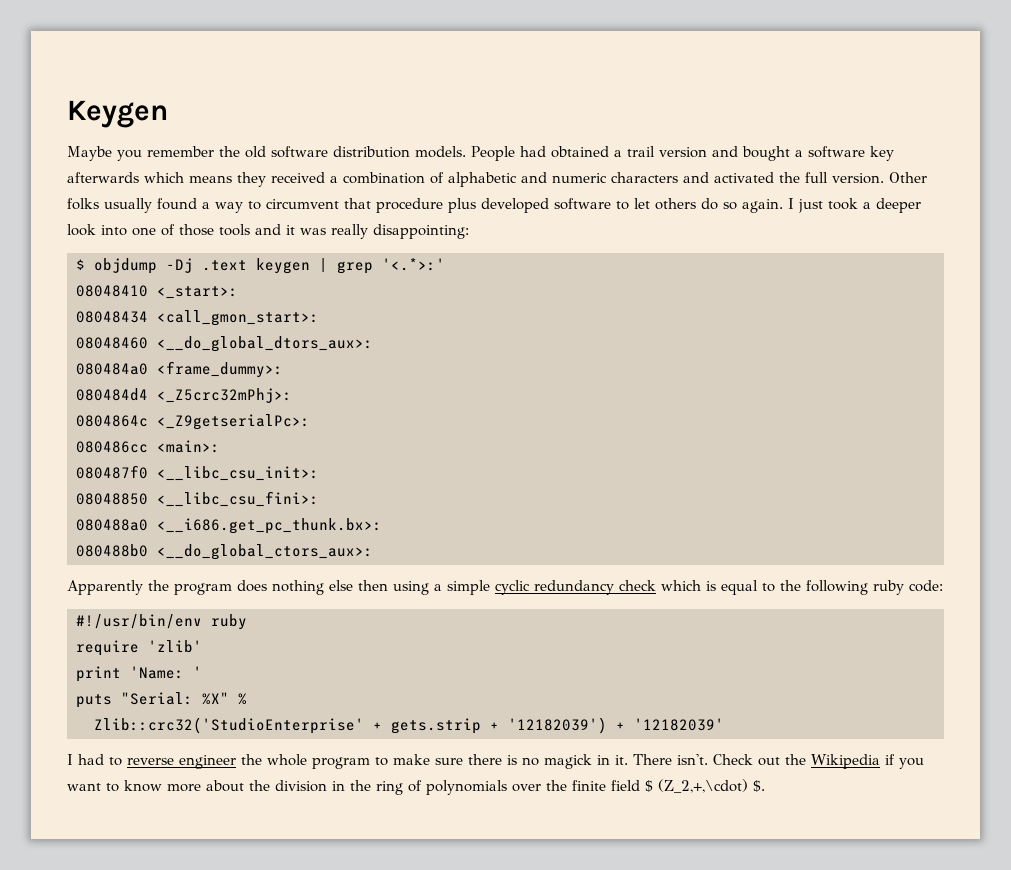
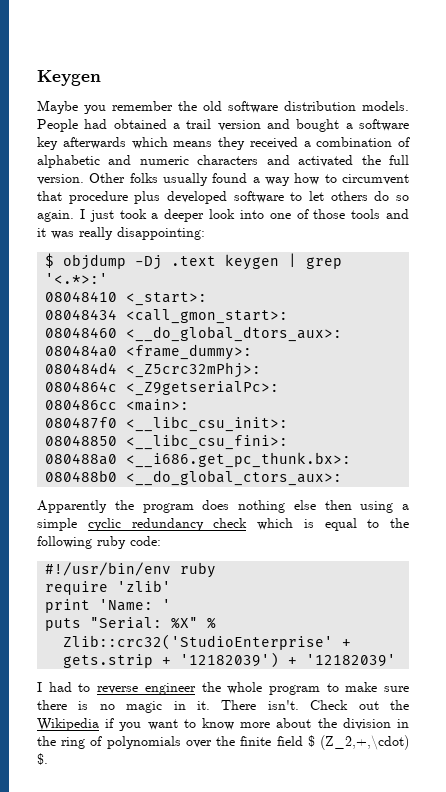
- Other folks usually found a way to circumvent that procedure plus developed software to let others do so again.
+ Other folks usually found a way how to circumvent that procedure plus developed software to let others do so again.
- I had to reverse engineer the whole program to make sure there is no magick in it.
+ I had to reverse engineer the whole program to make sure there is no magic in it.

